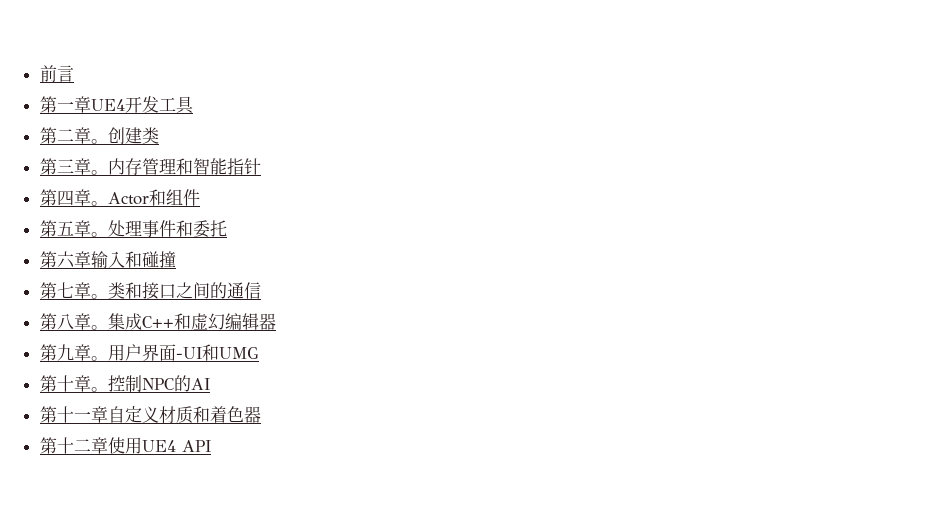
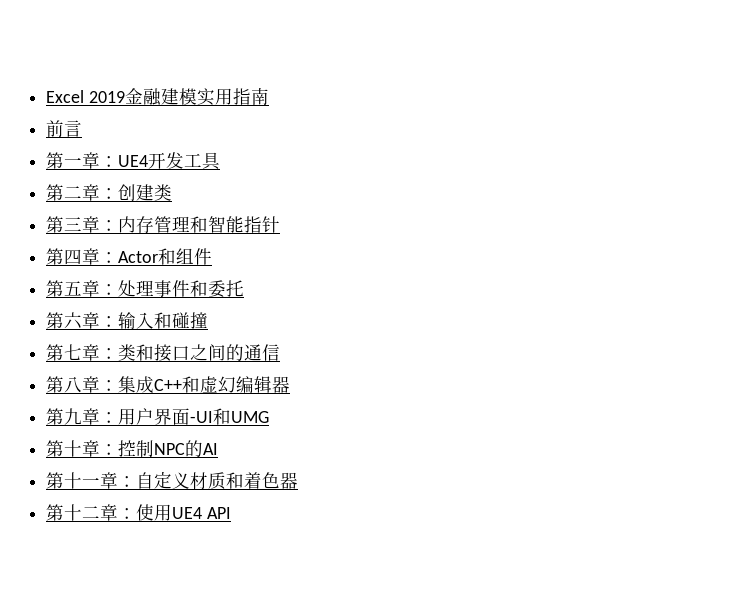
+ Excel 2019金融建模实用指南
- 第一章UE4开发工具
+ 第一章：UE4开发工具
- 第二章。创建类
+ 第二章：创建类
- 第三章。内存管理和智能指针
+ 第三章：内存管理和智能指针
- 第四章。Actor和组件
+ 第四章：Actor和组件
- 第五章。处理事件和委托
+ 第五章：处理事件和委托
- 第六章输入和碰撞
+ 第六章：输入和碰撞
- 第七章。类和接口之间的通信
+ 第七章：类和接口之间的通信
- 第八章。集成C++和虚幻编辑器
+ 第八章：集成C++和虚幻编辑器
- 第九章。用户界面-UI和UMG
+ 第九章：用户界面-UI和UMG
- 第十章。控制NPC的AI
+ 第十章：控制NPC的AI
- 第十一章自定义材质和着色器
+ 第十一章：自定义材质和着色器
- 第十二章使用UE4 API
+ 第十二章：使用UE4 API

